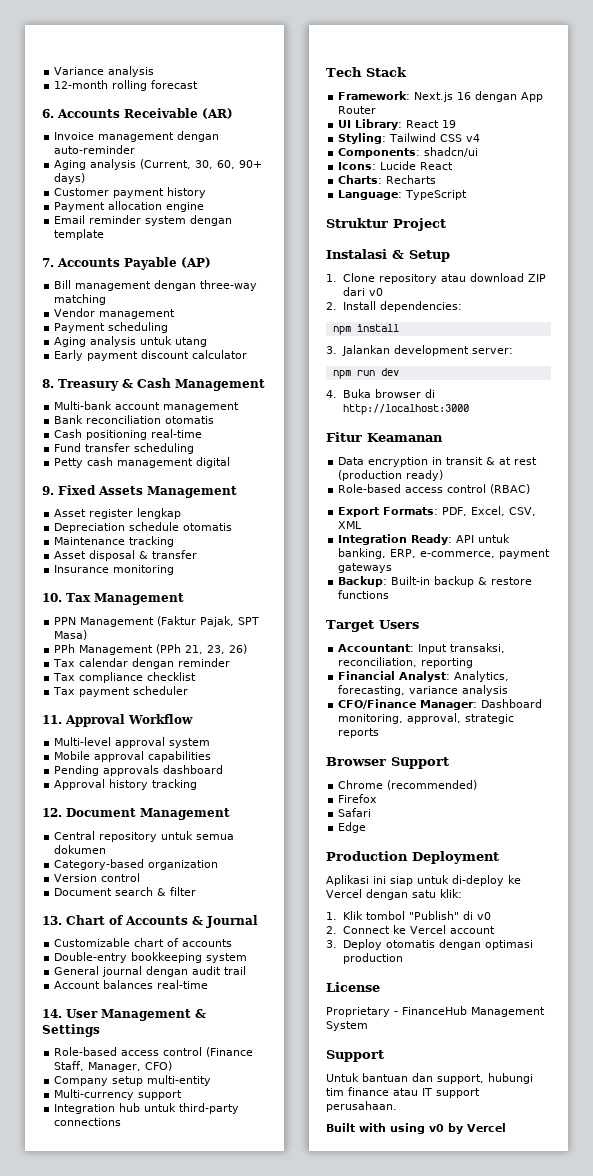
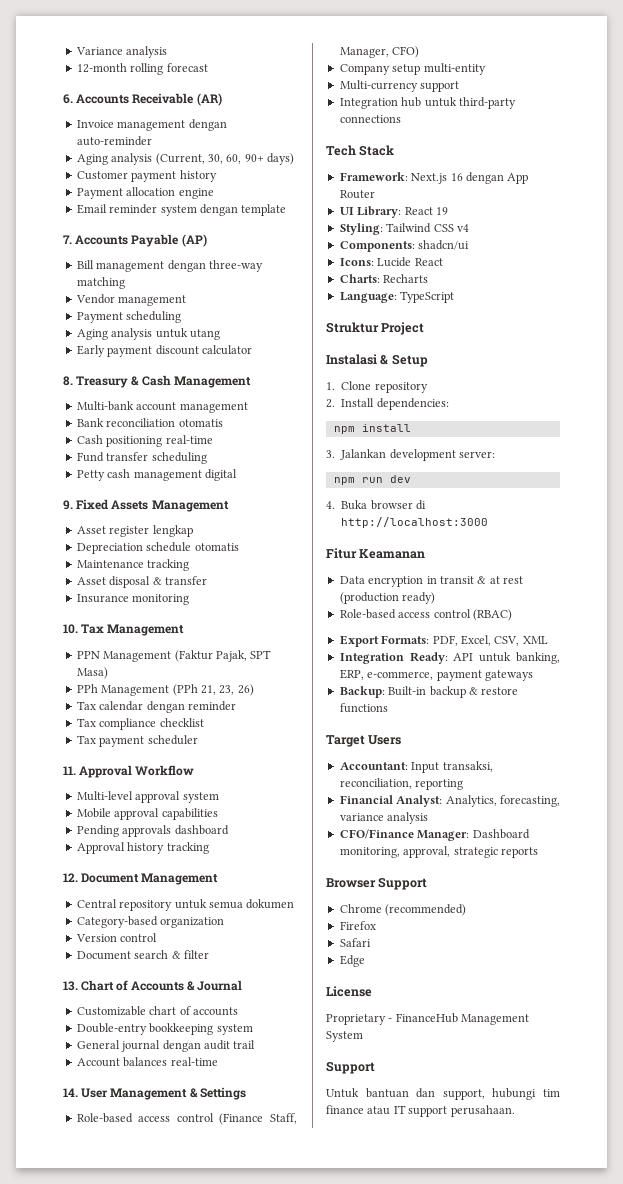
- 1. Clone repository atau download ZIP dari v0
+ 1. Clone repository
- Production Deployment
- Aplikasi ini siap untuk di-deploy ke Vercel dengan satu klik:
- 1. Klik tombol "Publish" di v0
- 2. Connect ke Vercel account
- 3. Deploy otomatis dengan optimasi production
- Built with using v0 by Vercel

